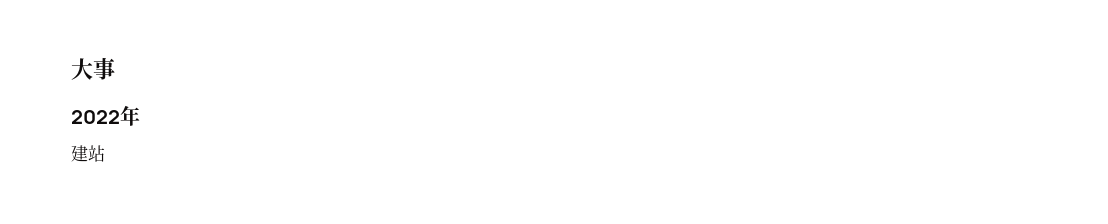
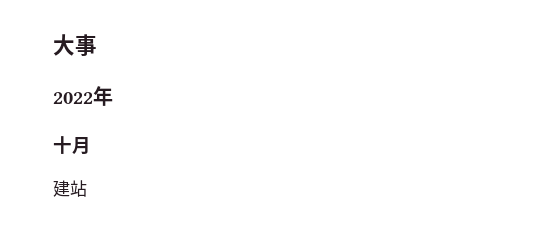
+ 十月

